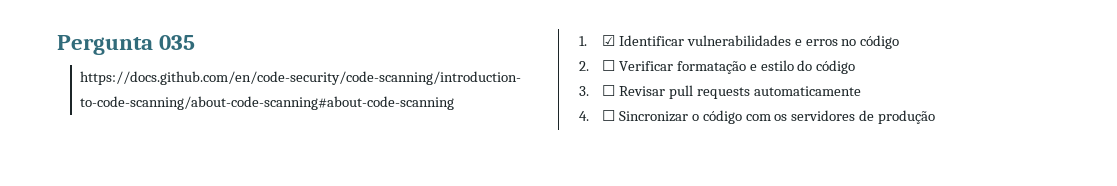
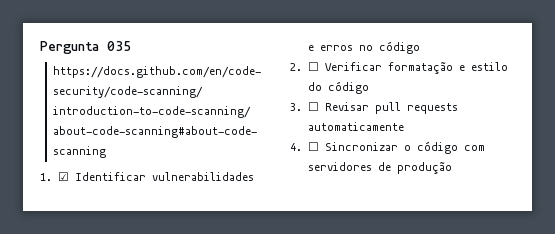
- 4. ☐ Sincronizar o código com os servidores de produção
+ 4. ☐ Sincronizar o código com servidores de produção

